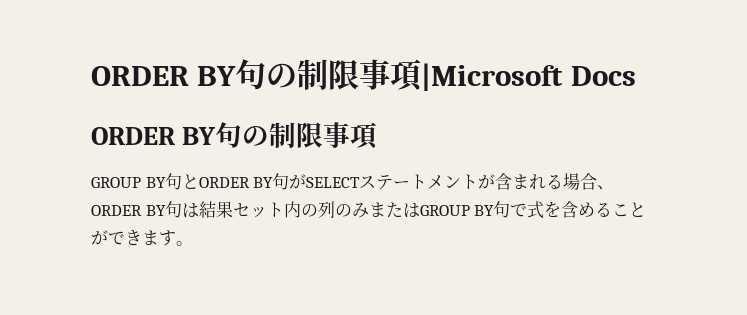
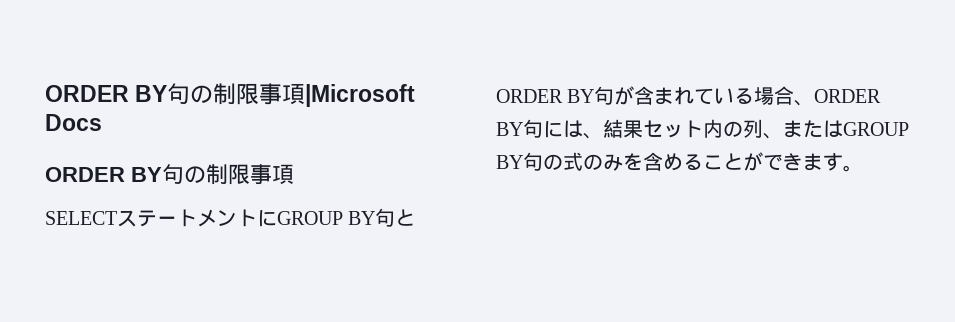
- GROUP BY句とORDER BY句がSELECTステートメントが含まれる場合、ORDER BY句は結果セット内の列のみまたはGROUP BY句で式を含めることができます。
+ SELECTステートメントにGROUP BY句とORDER BY句が含まれている場合、ORDER BY句には、結果セット内の列、またはGROUP BY句の式のみを含めることができます。

